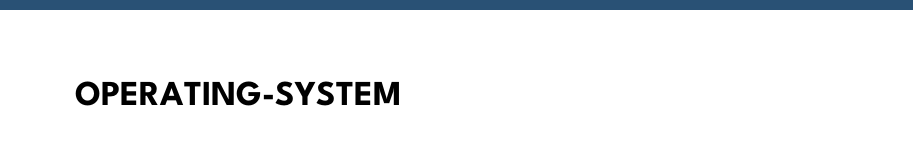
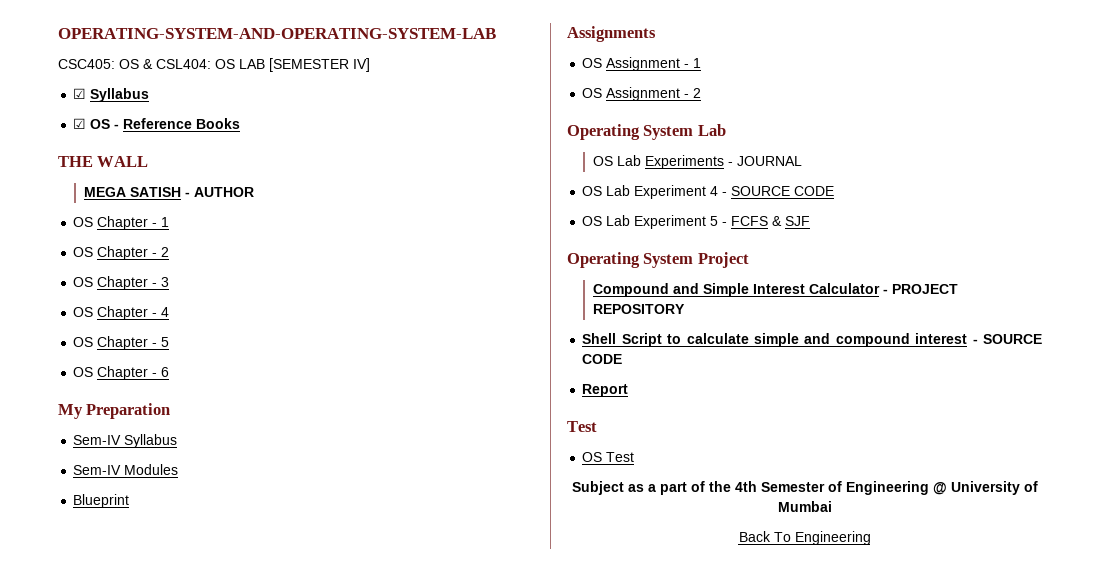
- OPERATING-SYSTEM
+ OPERATING-SYSTEM-AND-OPERATING-SYSTEM-LAB
+ CSC405: OS & CSL404: OS LAB [SEMESTER IV]
+ ☑ Syllabus
+ ☑ OS - Reference Books
+ THE WALL
+ MEGA SATISH - AUTHOR
+ OS Chapter - 1
+ OS Chapter - 2
+ OS Chapter - 3
+ OS Chapter - 4
+ OS Chapter - 5
+ OS Chapter - 6
+ My Preparation
+ Sem-IV Syllabus
+ Sem-IV Modules
+ Blueprint
+ Assignments
+ OS Assignment - 1
+ OS Assignment - 2
+ Operating System Lab
+ OS Lab Experiments - JOURNAL
+ OS Lab Experiment 4 - SOURCE CODE
+ OS Lab Experiment 5 - FCFS & SJF
+ Operating System Project
+ Compound and Simple Interest Calculator - PROJECT REPOSITORY
+ Shell Script to calculate simple and compound interest - SOURCE CODE
+ Report
+ Test
+ OS Test
+ Subject as a part of the 4th Semester of Engineering @ University of Mumbai
+ Back To Engineering

